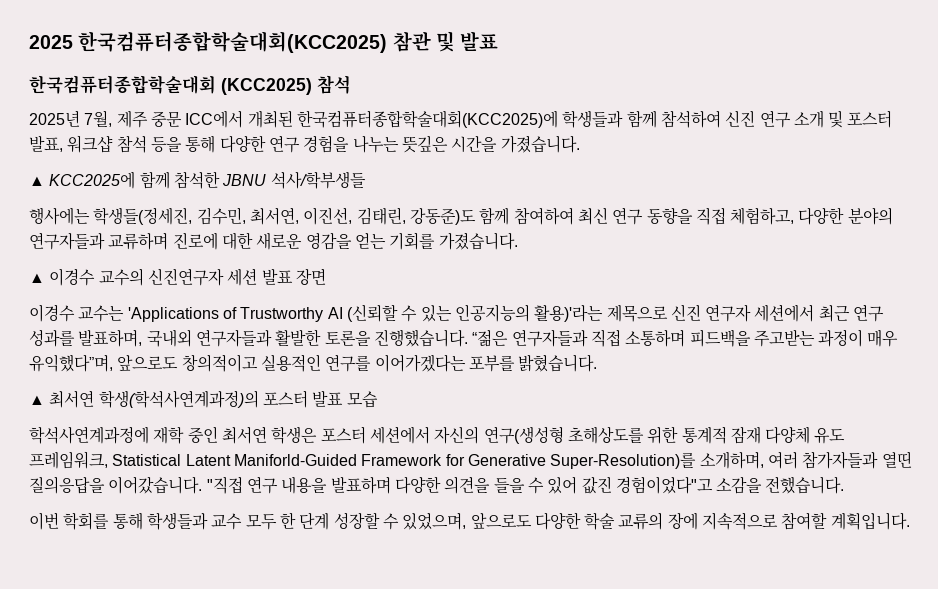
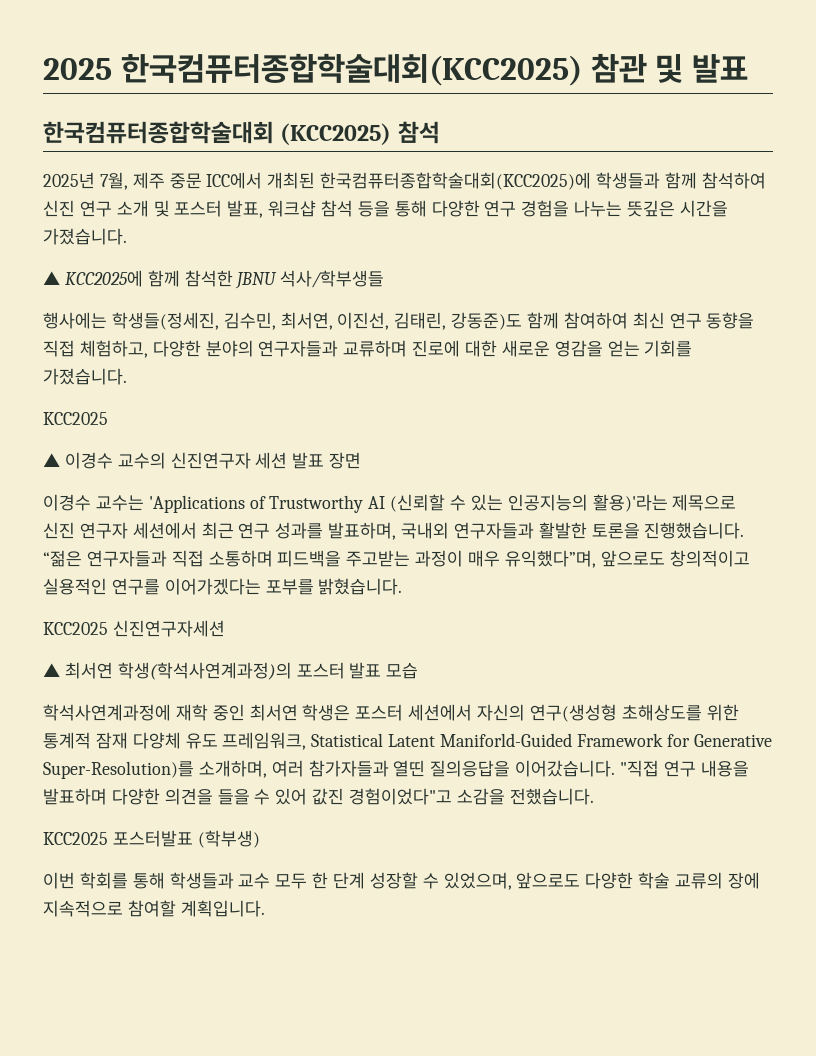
  행사에는 학생들(정세진, 김수민, 최서연, 이진선, 김태린, 강동준)도 함께 참여하여 최신 연구 동향을 직접 체험하고, 다양한 분야의 연구자들과 교류하며 진로에 대한 새로운 영감을 얻는 기회를 가졌습니다.
+ KCC2025
+ KCC2025 신진연구자세션
+ KCC2025 포스터발표 (학부생)

